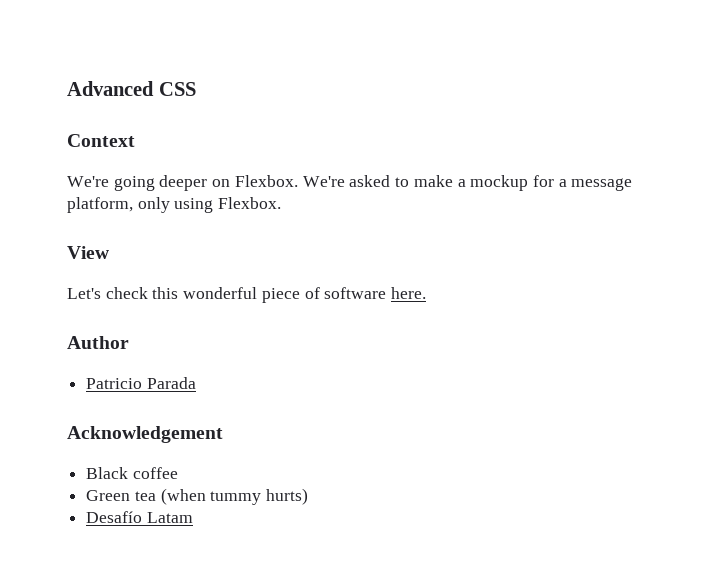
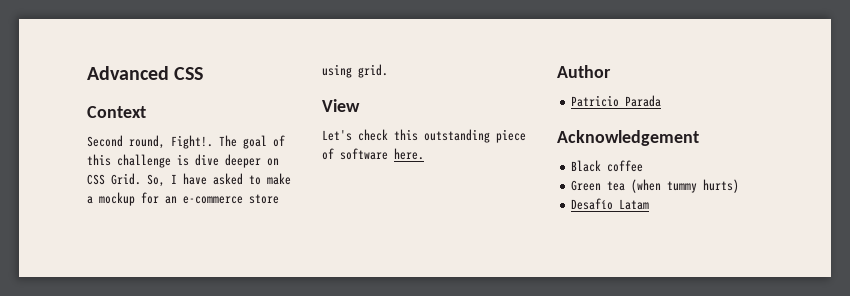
- We're going deeper on Flexbox. We're asked to make a mockup for a message platform, only using Flexbox.
+ Second round, Fight!. The goal of this challenge is dive deeper on CSS Grid. So, I have asked to make a mockup for an e-commerce store using grid.
- Let's check this wonderful piece of software here.
+ Let's check this outstanding piece of software here.

